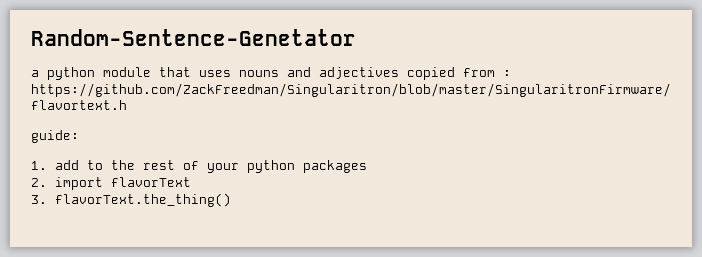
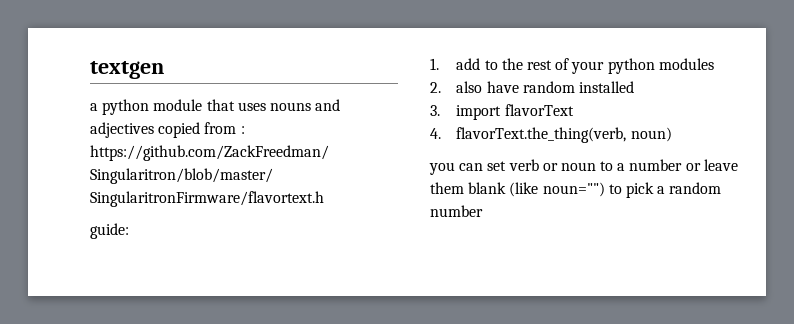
- Random-Sentence-Genetator
+ textgen
- 1. add to the rest of your python packages
- 2. import flavorText
- 3. flavorText.the_thing()
+ 1. add to the rest of your python modules
+ 2. also have random installed
+ 3. import flavorText
+ 4. flavorText.the_thing(verb, noun)
+ you can set verb or noun to a number or leave them blank (like noun="") to pick a random number

